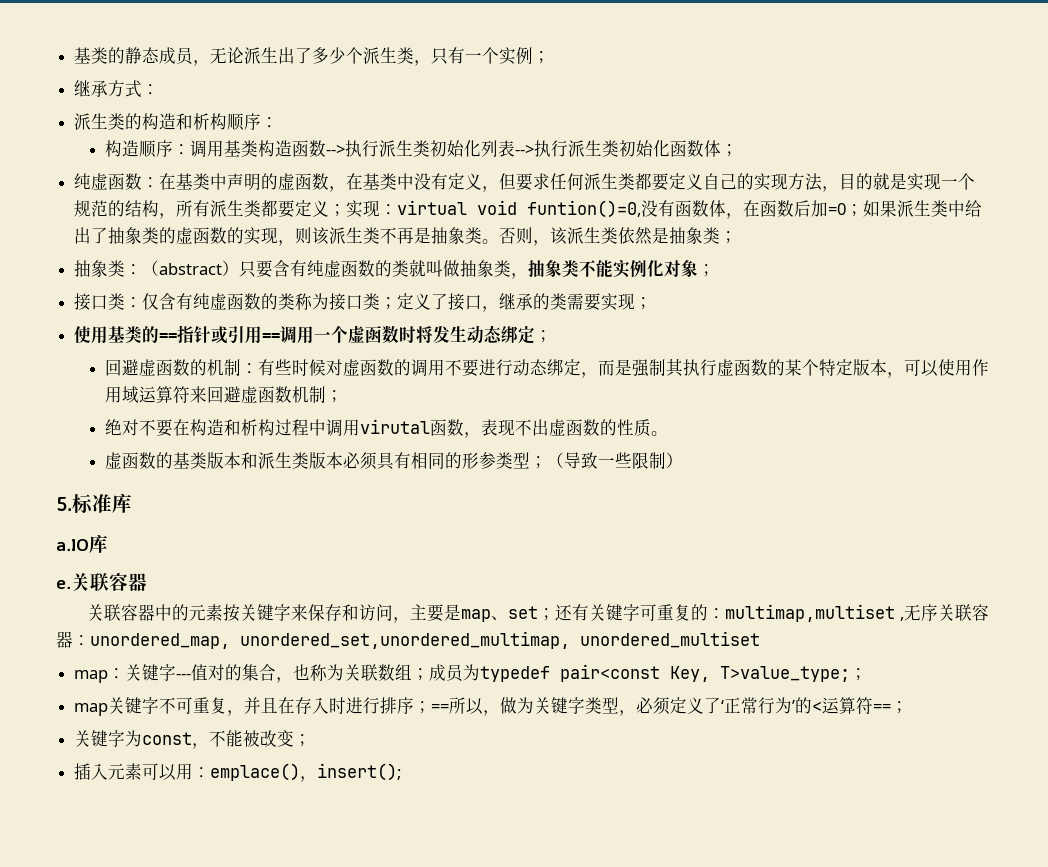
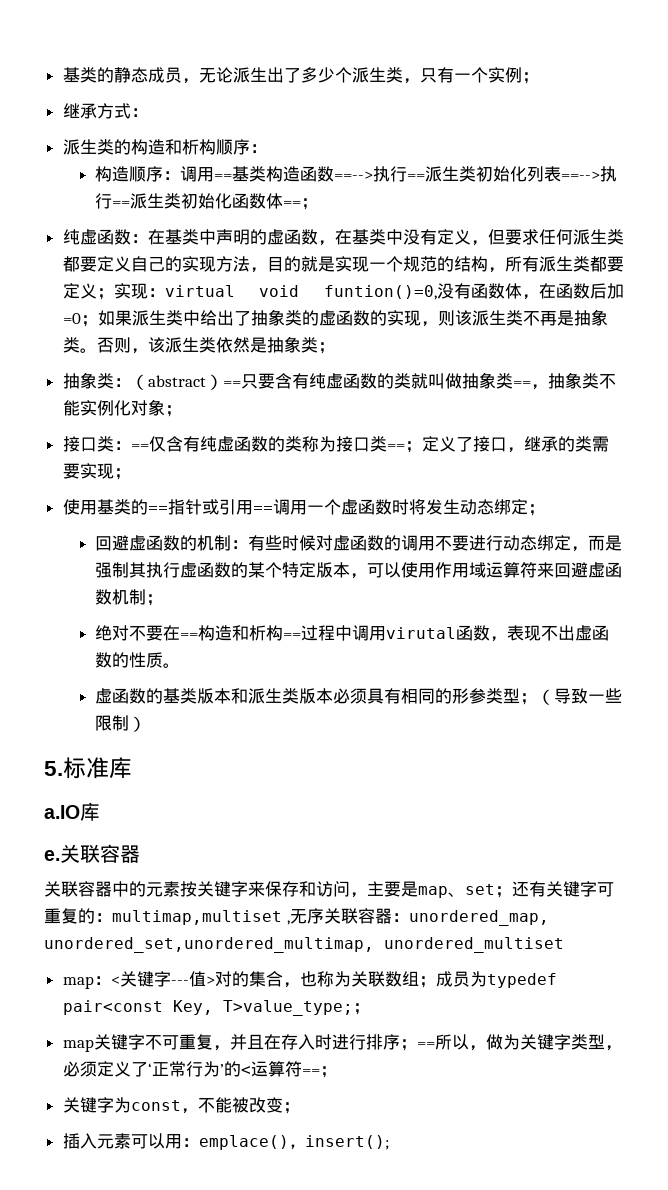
- 构造顺序：调用基类构造函数-->执行派生类初始化列表-->执行派生类初始化函数体；
+ 构造顺序：调用==基类构造函数==-->执行==派生类初始化列表==-->执行==派生类初始化函数体==；
- 抽象类：（abstract）只要含有纯虚函数的类就叫做抽象类，抽象类不能实例化对象；
+ 抽象类：（abstract）==只要含有纯虚函数的类就叫做抽象类==，抽象类不能实例化对象；
- 接口类：仅含有纯虚函数的类称为接口类；定义了接口，继承的类需要实现；
+ 接口类：==仅含有纯虚函数的类称为接口类==；定义了接口，继承的类需要实现；
- 绝对不要在构造和析构过程中调用virutal函数，表现不出虚函数的性质。
+ 绝对不要在==构造和析构==过程中调用virutal函数，表现不出虚函数的性质。
- map：关键字---值对的集合，也称为关联数组；成员为typedef pair<const Key, T>value_type;；
+ map：<关键字---值>对的集合，也称为关联数组；成员为typedef pair<const Key, T>value_type;；

